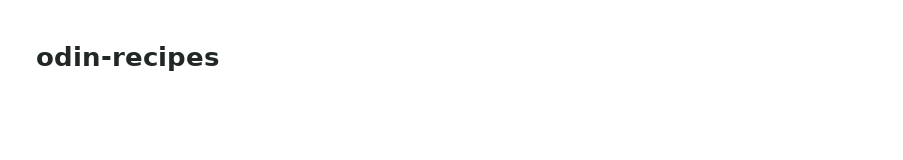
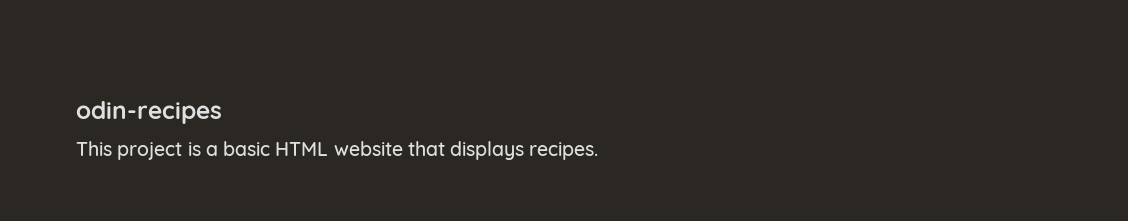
+ This project is a basic HTML website that displays recipes.

